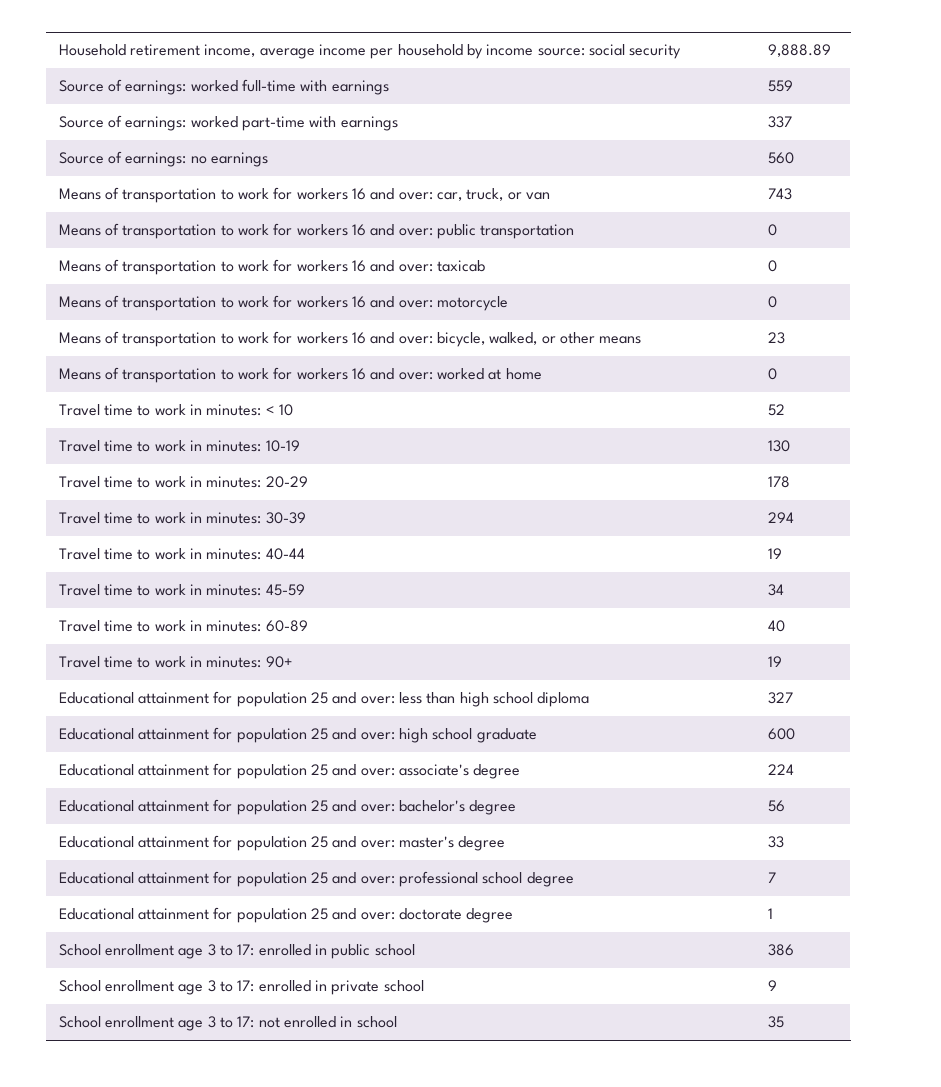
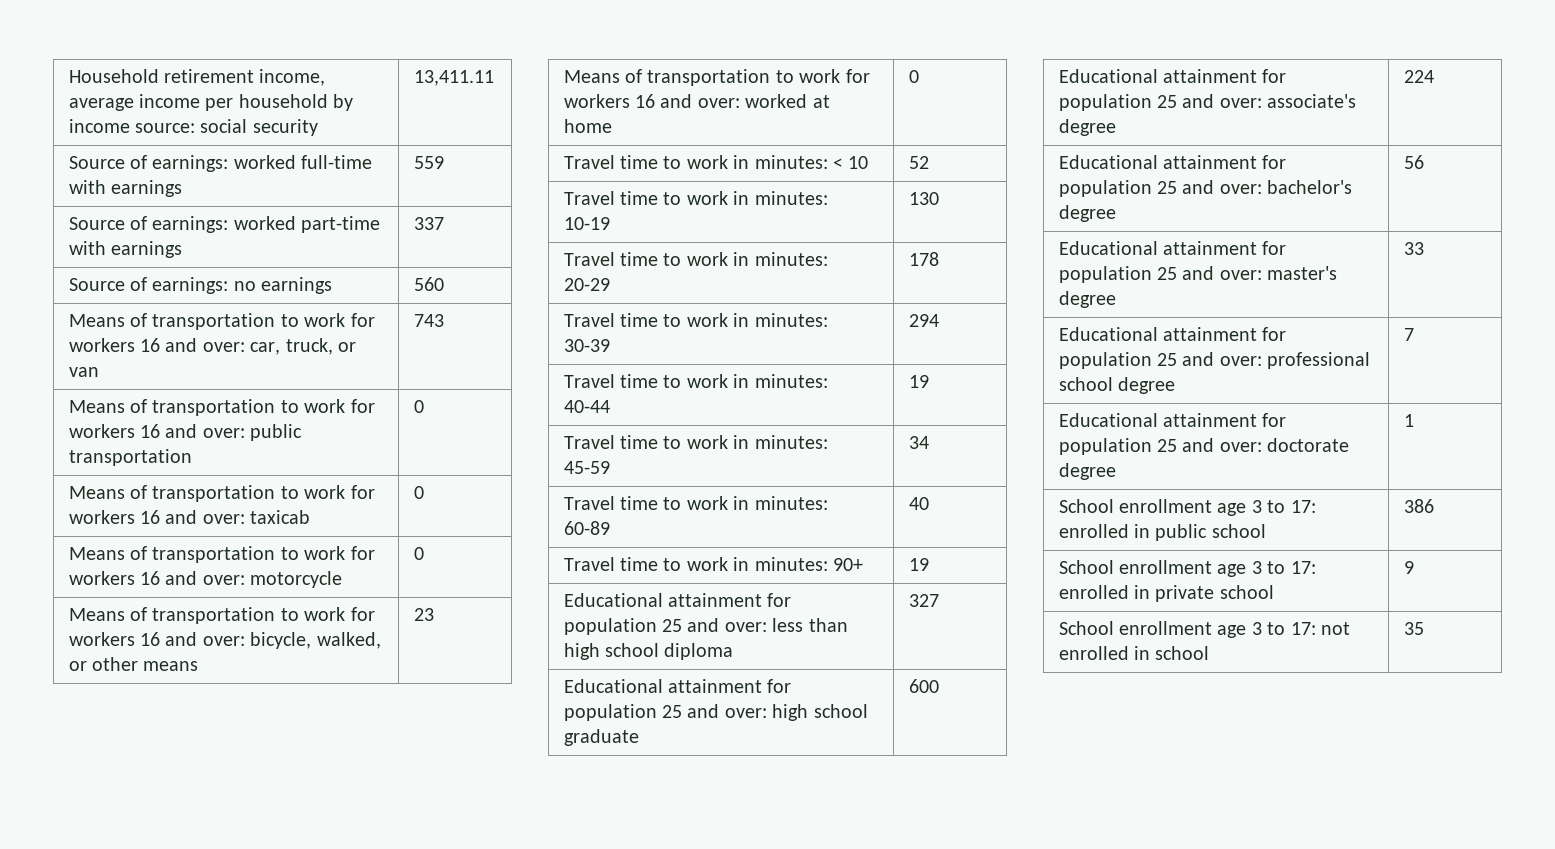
- Household retirement income, average income per household by income source: social security | 9,888.89
+ Household retirement income, average income per household by income source: social security | 13,411.11

